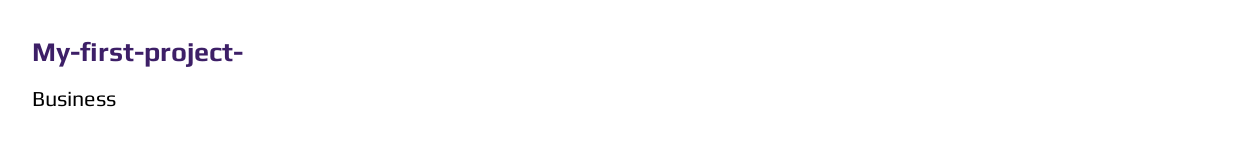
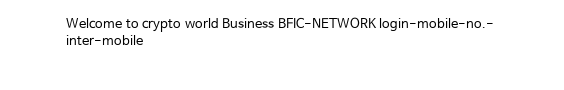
- My-first-project-
- Business
+ Welcome to crypto world Business BFIC-NETWORK login-mobile-no.- inter-mobile

